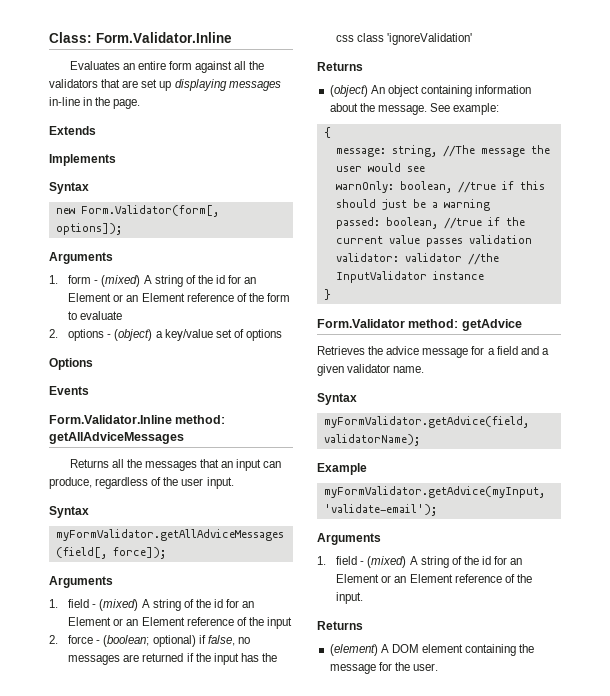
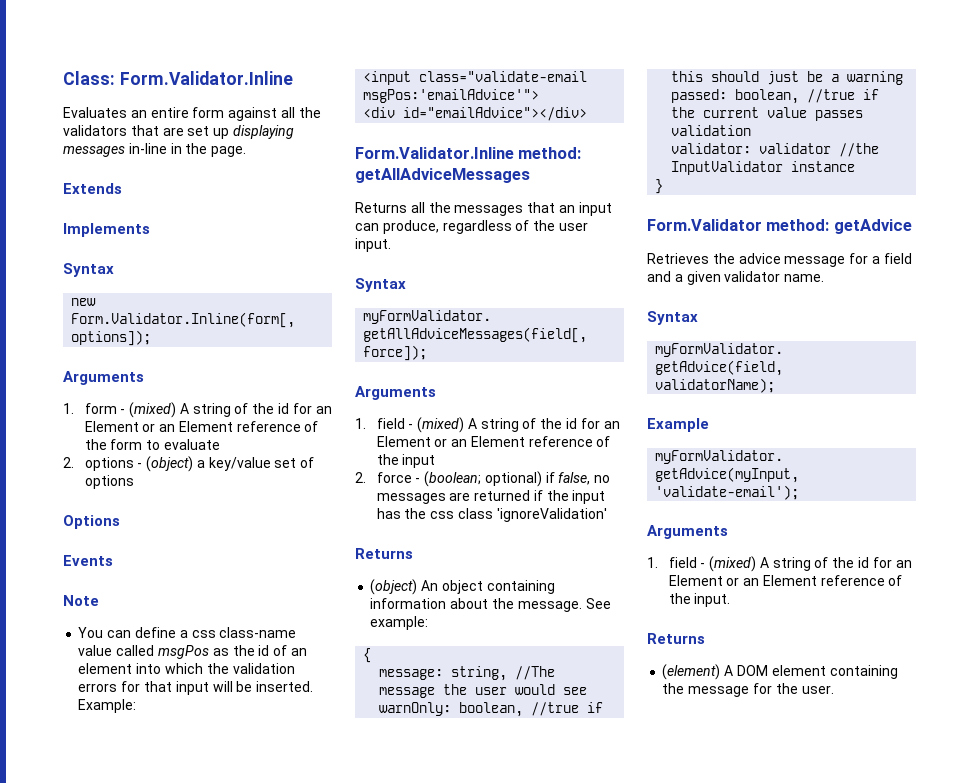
- new Form.Validator(form[, options]);
+ new Form.Validator.Inline(form[, options]);
+ Note
+ You can define a css class-name value called msgPos as the id of an element into which the validation errors for that input will be inserted. Example:
+ <input class="validate-email msgPos:'emailAdvice'">
+ <div id="emailAdvice"></div>

